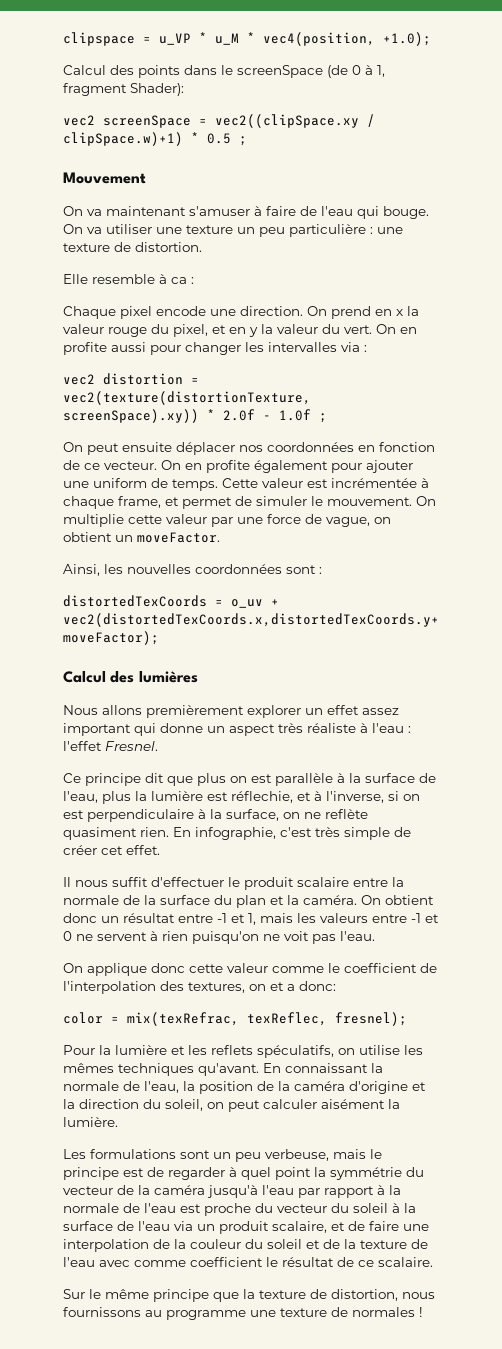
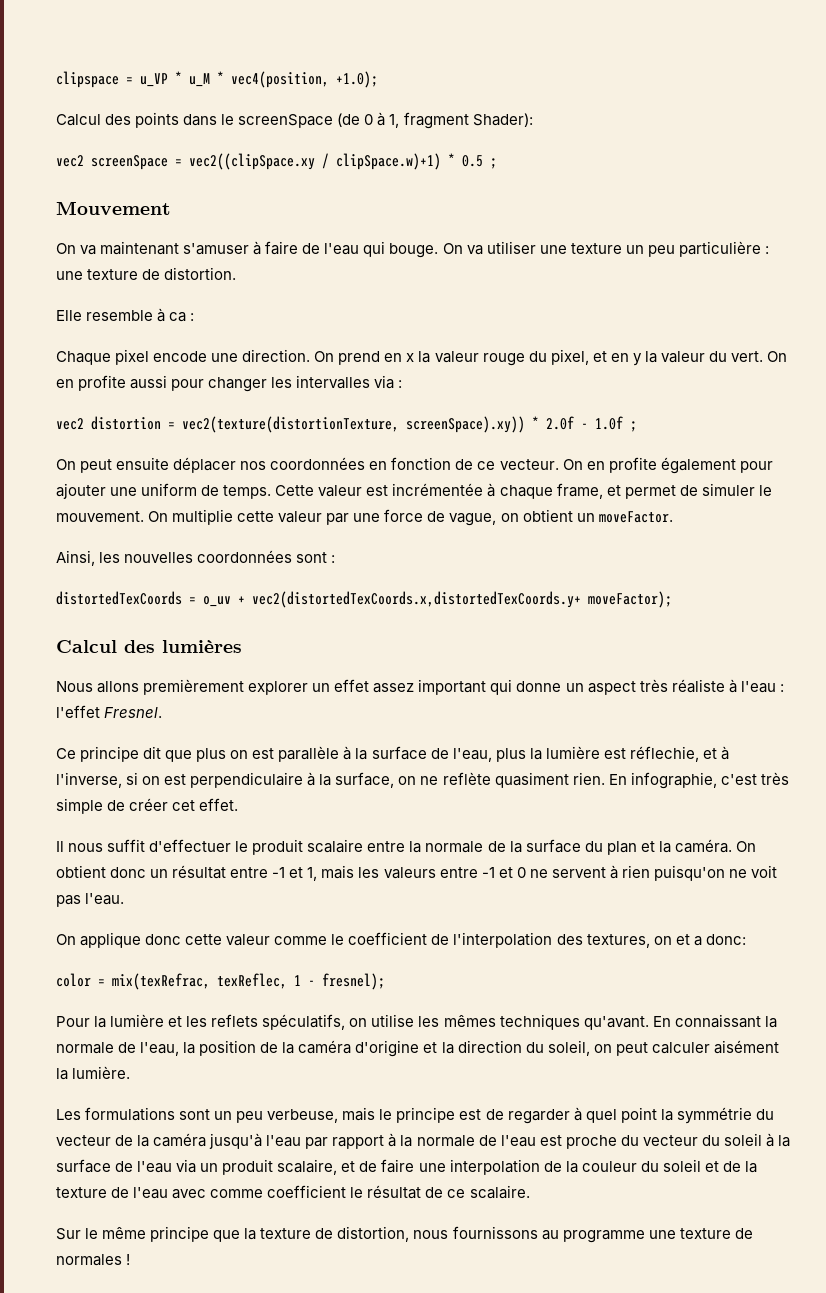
- color = mix(texRefrac, texReflec, fresnel);
+ color = mix(texRefrac, texReflec, 1 - fresnel);

